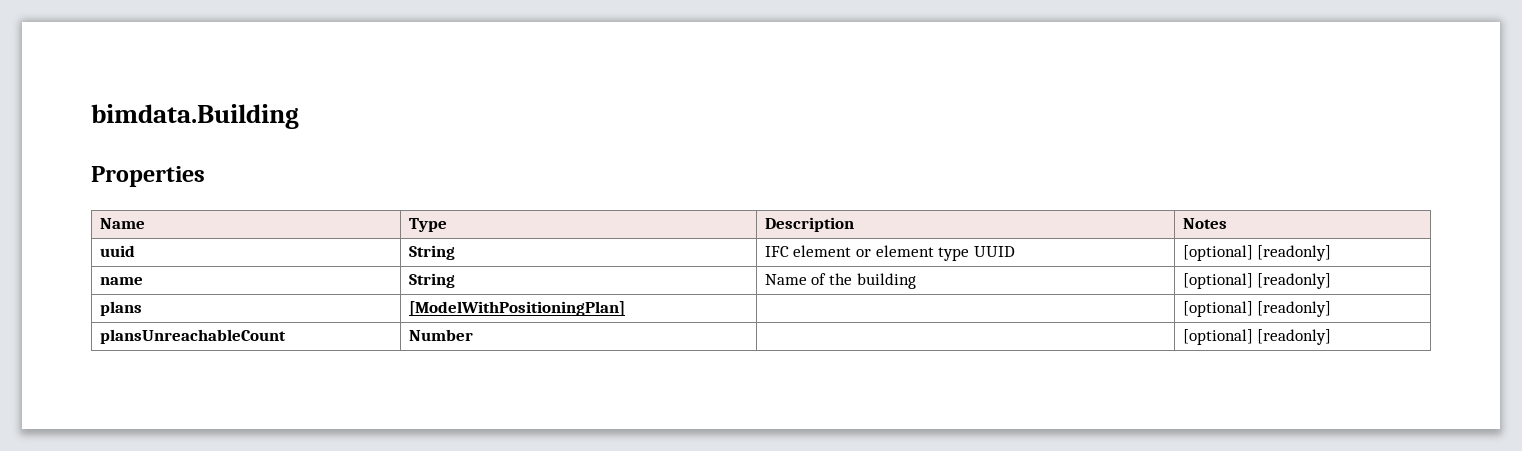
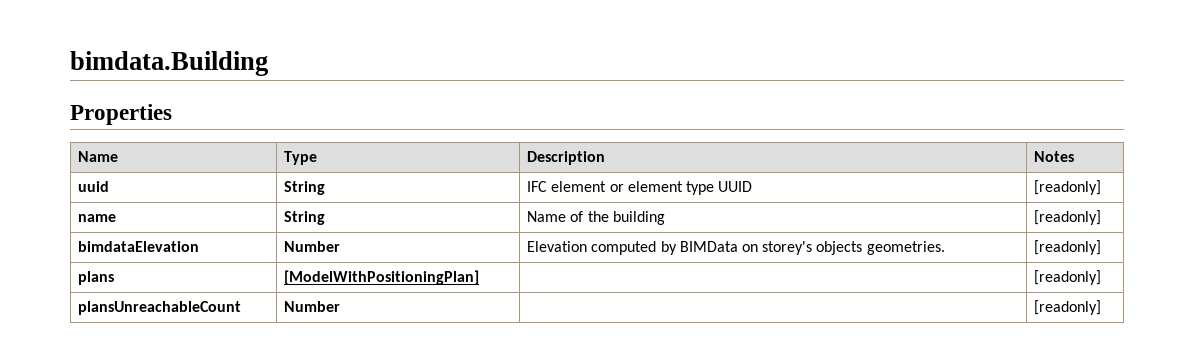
- uuid | String | IFC element or element type UUID | [optional] [readonly]
+ uuid | String | IFC element or element type UUID | [readonly]
- name | String | Name of the building | [optional] [readonly]
+ name | String | Name of the building | [readonly]
+ bimdataElevation | Number | Elevation computed by BIMData on storey's objects geometries. | [readonly]
- plans | [ModelWithPositioningPlan] | | [optional] [readonly]
+ plans | [ModelWithPositioningPlan] | | [readonly]
- plansUnreachableCount | Number | | [optional] [readonly]
+ plansUnreachableCount | Number | | [readonly]

